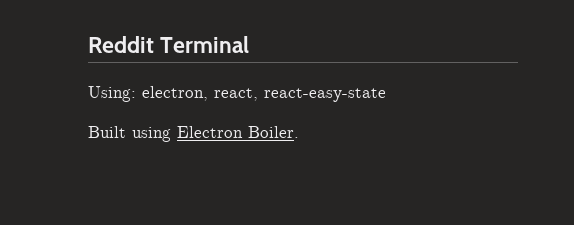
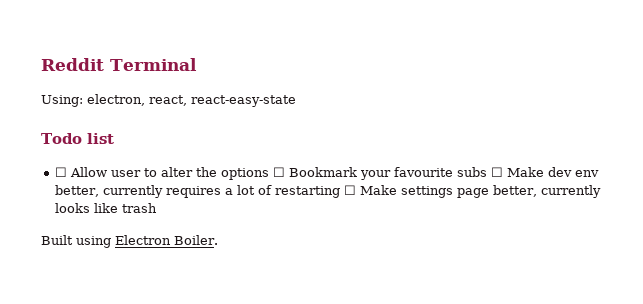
+ Todo list
+ ☐ Allow user to alter the options ☐ Bookmark your favourite subs ☐ Make dev env better, currently requires a lot of restarting ☐ Make settings page better, currently looks like trash

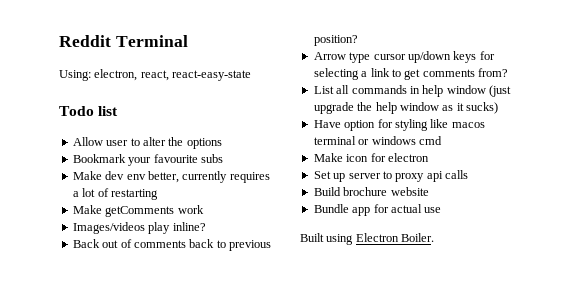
- ☐ Allow user to alter the options ☐ Bookmark your favourite subs ☐ Make dev env better, currently requires a lot of restarting ☐ Make settings page better, currently looks like trash
+ Allow user to alter the options
+ Bookmark your favourite subs
+ Make dev env better, currently requires a lot of restarting
+ Make getComments work
+ Images/videos play inline?
+ Back out of comments back to previous position?
+ Arrow type cursor up/down keys for selecting a link to get comments from?
+ List all commands in help window (just upgrade the help window as it sucks)
+ Have option for styling like macos terminal or windows cmd
+ Make icon for electron
+ Set up server to proxy api calls
+ Build brochure website
+ Bundle app for actual use

